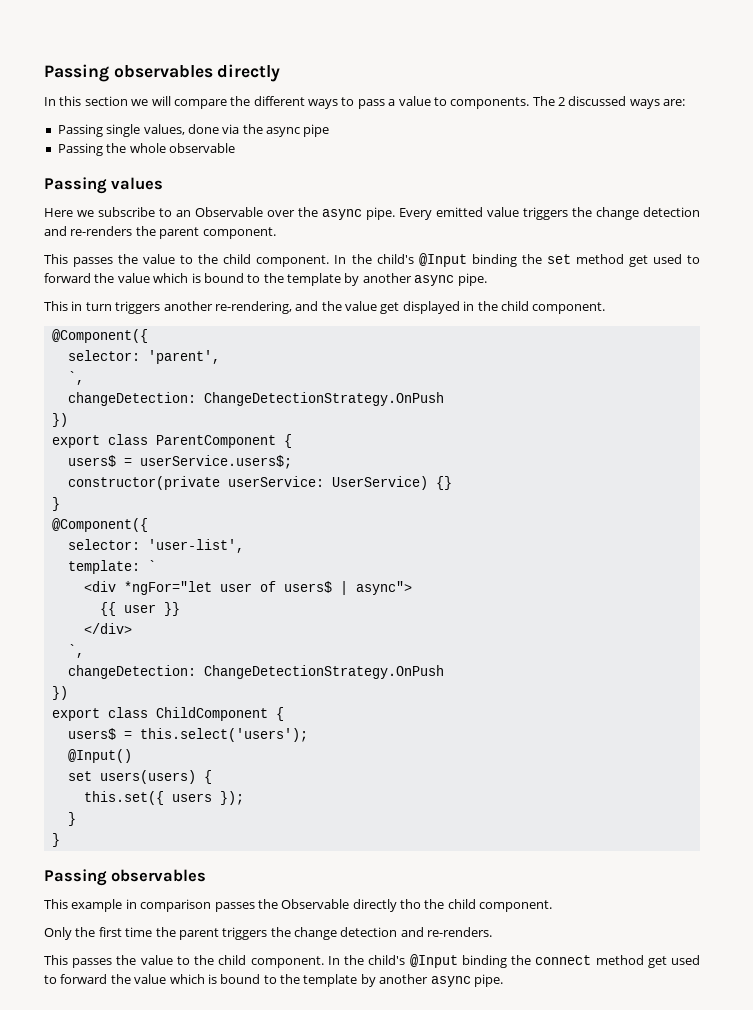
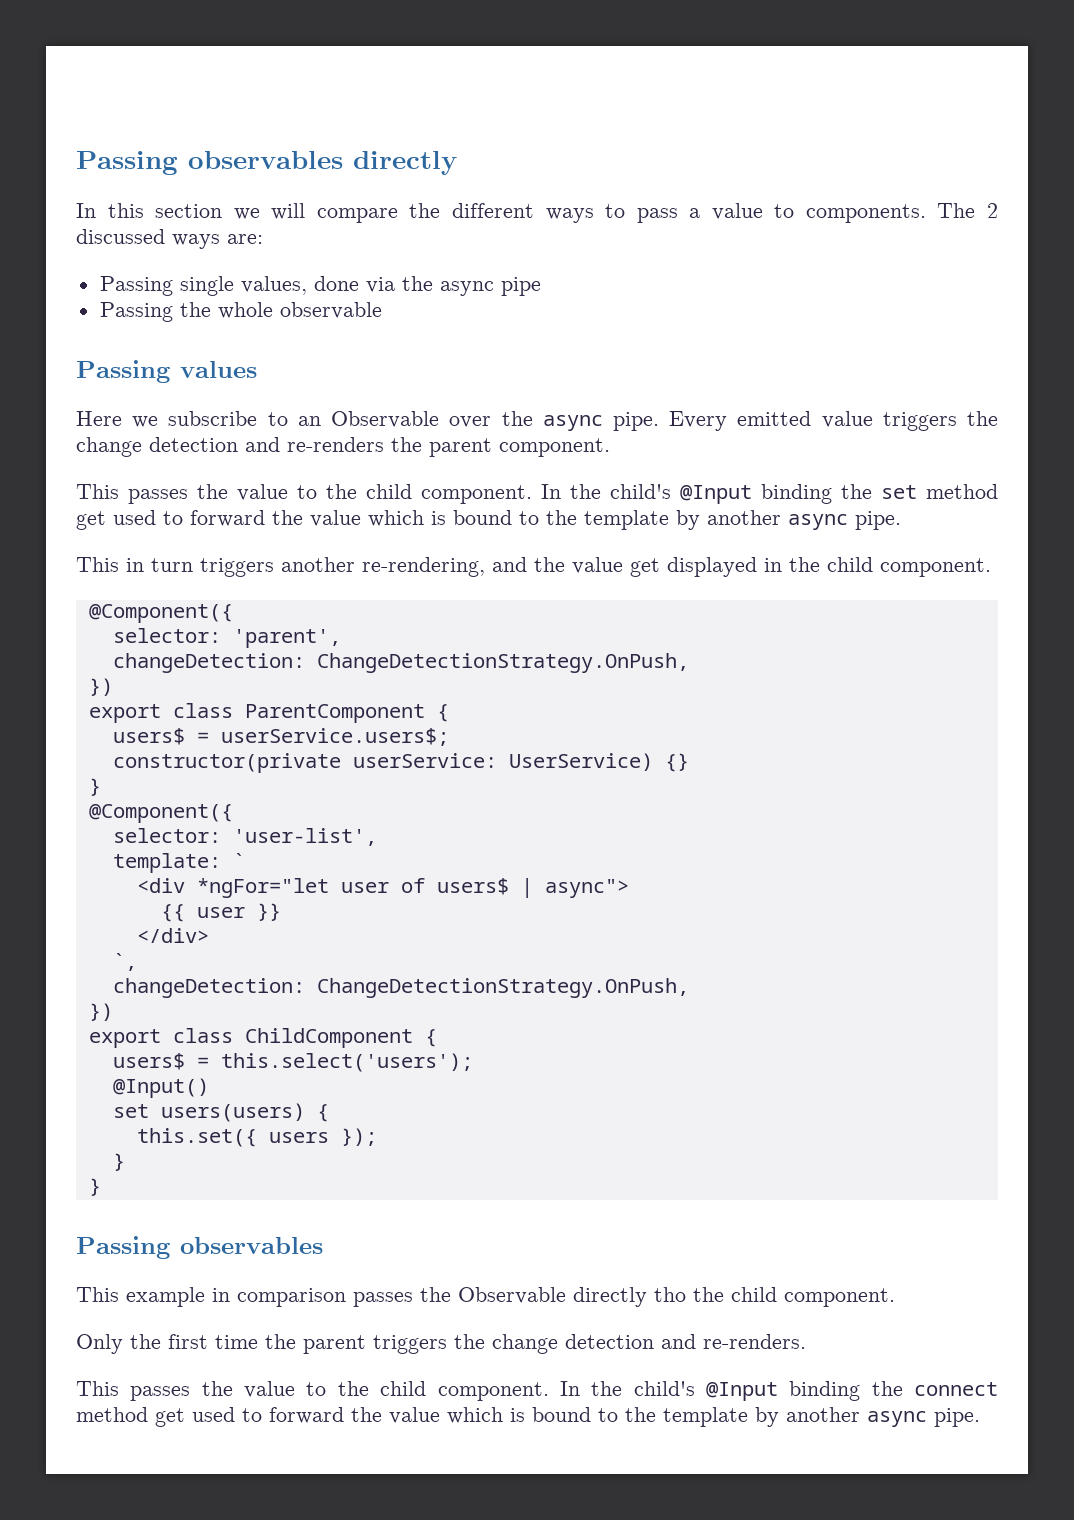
  selector: 'parent',
- `,
- changeDetection: ChangeDetectionStrategy.OnPush
+ changeDetection: ChangeDetectionStrategy.OnPush,
  </div>
  `,
- changeDetection: ChangeDetectionStrategy.OnPush
+ changeDetection: ChangeDetectionStrategy.OnPush,

